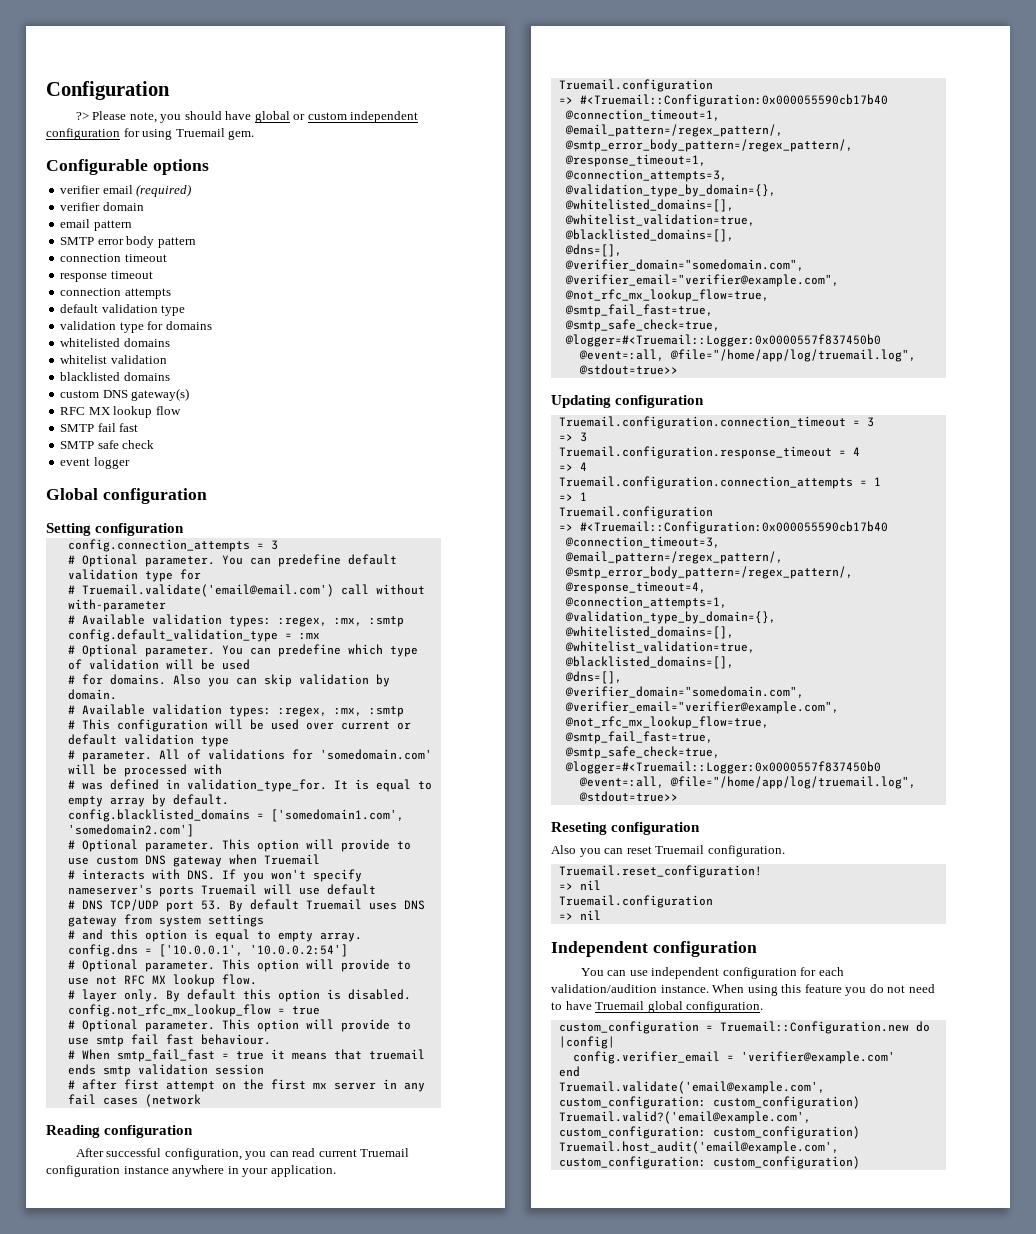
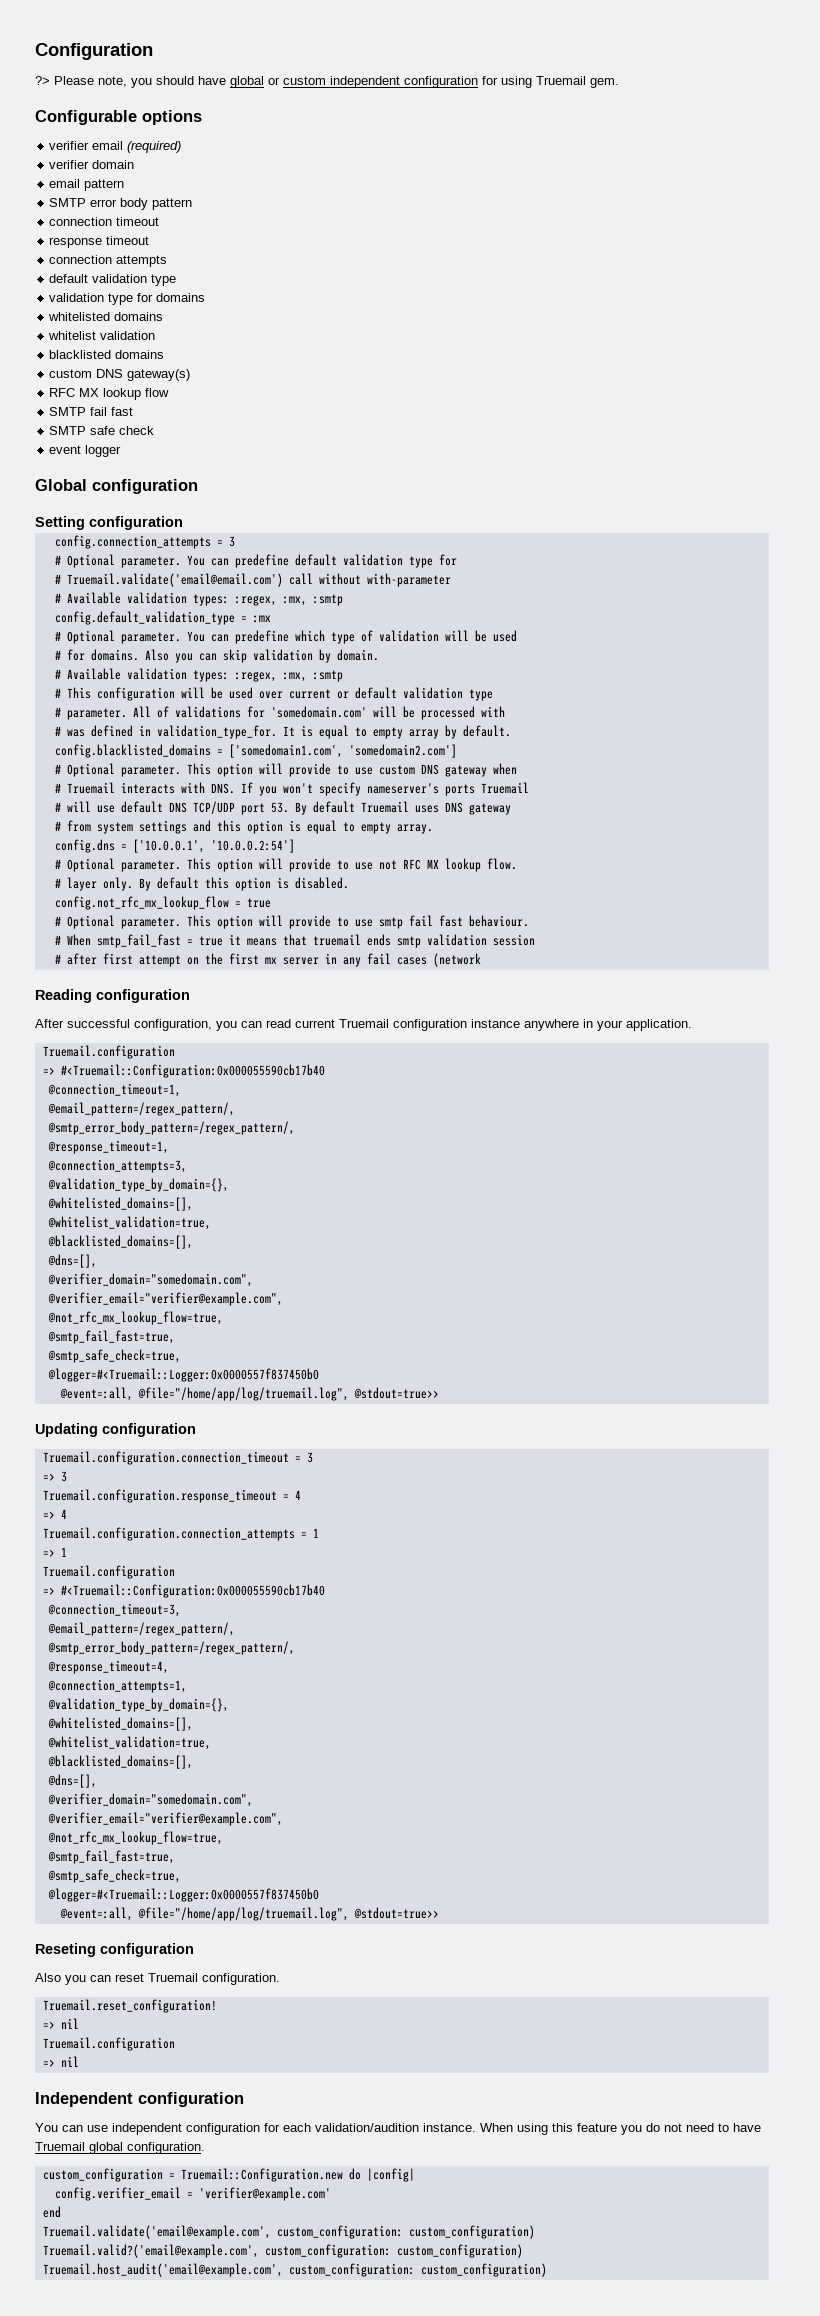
- This option will provide to use custom DNS gateway when Truemail
- # interacts with DNS. If you won't specify nameserver's ports Truemail will use default
- # DNS TCP/UDP port 53. By default Truemail uses DNS gateway from system settings
- # and this option is equal to empty array.
+ This option will provide to use custom DNS gateway when
+ # Truemail interacts with DNS. If you won't specify nameserver's ports Truemail
+ # will use default DNS TCP/UDP port 53. By default Truemail uses DNS gateway
+ # from system settings and this option is equal to empty array.

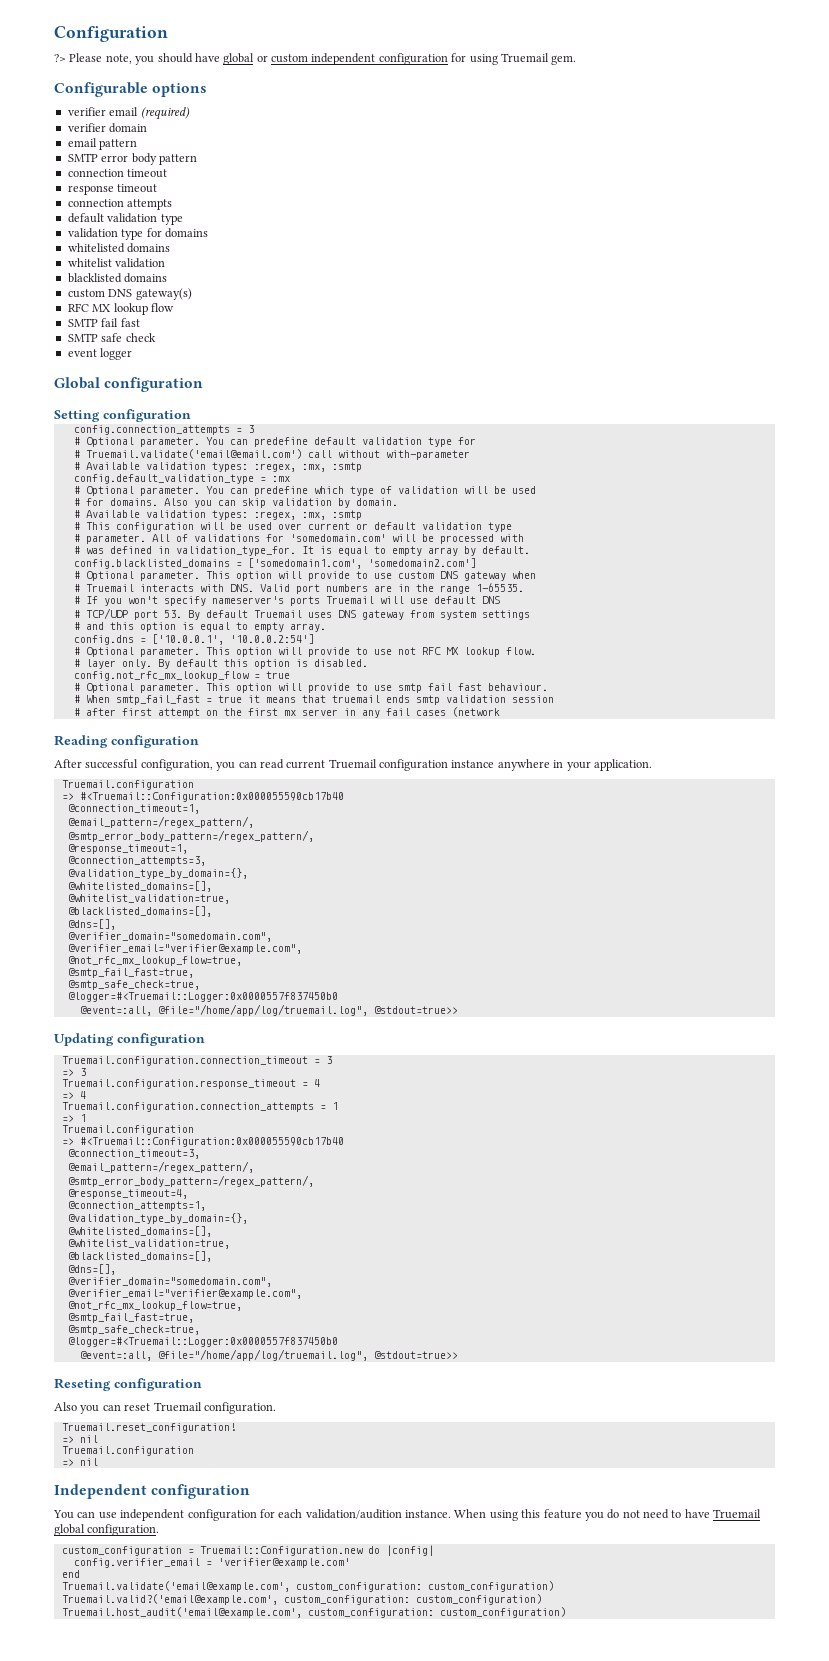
- # Truemail interacts with DNS. If you won't specify nameserver's ports Truemail
- # will use default DNS TCP/UDP port 53. By default Truemail uses DNS gateway
- # from system settings and this option is equal to empty array.
+ # Truemail interacts with DNS. Valid port numbers are in the range 1-65535.
+ # If you won't specify nameserver's ports Truemail will use default DNS
+ # TCP/UDP port 53. By default Truemail uses DNS gateway from system settings
+ # and this option is equal to empty array.

